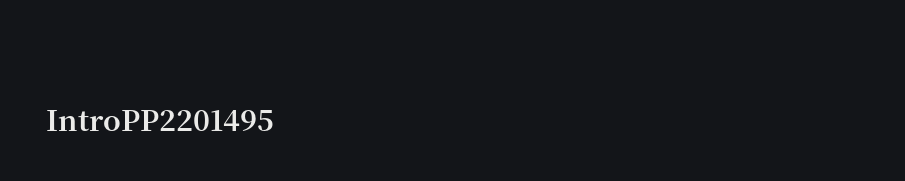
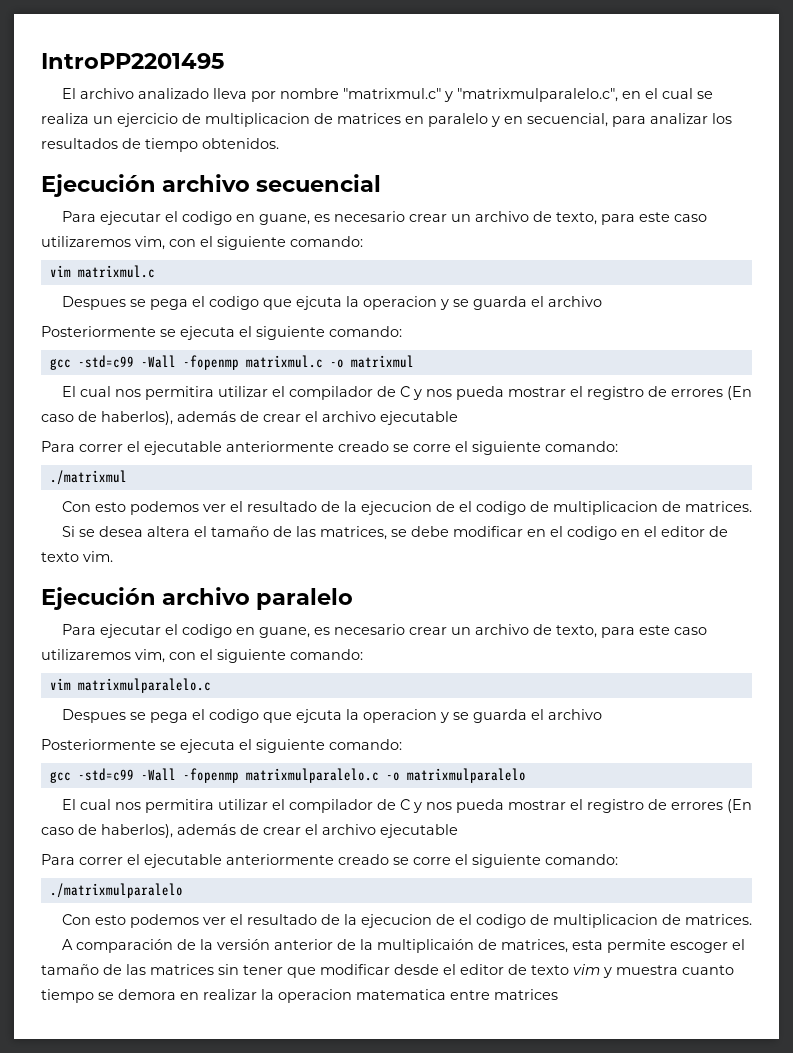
+ El archivo analizado lleva por nombre "matrixmul.c" y "matrixmulparalelo.c", en el cual se realiza un ejercicio de multiplicacion de matrices en paralelo y en secuencial, para analizar los resultados de tiempo obtenidos.
+ Ejecución archivo secuencial
+ Para ejecutar el codigo en guane, es necesario crear un archivo de texto, para este caso utilizaremos vim, con el siguiente comando:
+ vim matrixmul.c
+ Despues se pega el codigo que ejcuta la operacion y se guarda el archivo
+ Posteriormente se ejecuta el siguiente comando:
+ gcc -std=c99 -Wall -fopenmp matrixmul.c -o matrixmul
+ El cual nos permitira utilizar el compilador de C y nos pueda mostrar el registro de errores (En caso de haberlos), además de crear el archivo ejecutable
+ Para correr el ejecutable anteriormente creado se corre el siguiente comando:
+ ./matrixmul
+ Con esto podemos ver el resultado de la ejecucion de el codigo de multiplicacion de matrices.
+ Si se desea altera el tamaño de las matrices, se debe modificar en el codigo en el editor de texto vim.
+ Ejecución archivo paralelo
+ Para ejecutar el codigo en guane, es necesario crear un archivo de texto, para este caso utilizaremos vim, con el siguiente comando:
+ vim matrixmulparalelo.c
+ Despues se pega el codigo que ejcuta la operacion y se guarda el archivo
+ Posteriormente se ejecuta el siguiente comando:
+ gcc -std=c99 -Wall -fopenmp matrixmulparalelo.c -o matrixmulparalelo
+ El cual nos permitira utilizar el compilador de C y nos pueda mostrar el registro de errores (En caso de haberlos), además de crear el archivo ejecutable
+ Para correr el ejecutable anteriormente creado se corre el siguiente comando:
+ ./matrixmulparalelo
+ Con esto podemos ver el resultado de la ejecucion de el codigo de multiplicacion de matrices.
+ A comparación de la versión anterior de la multiplicaión de matrices, esta permite escoger el tamaño de las matrices sin tener que modificar desde el editor de texto vim y muestra cuanto tiempo se demora en realizar la operacion matematica entre matrices

